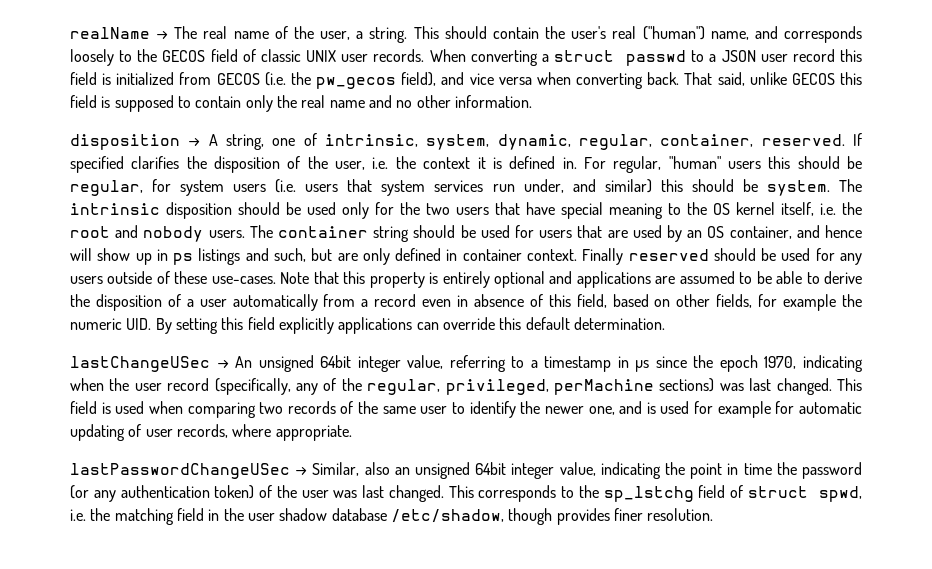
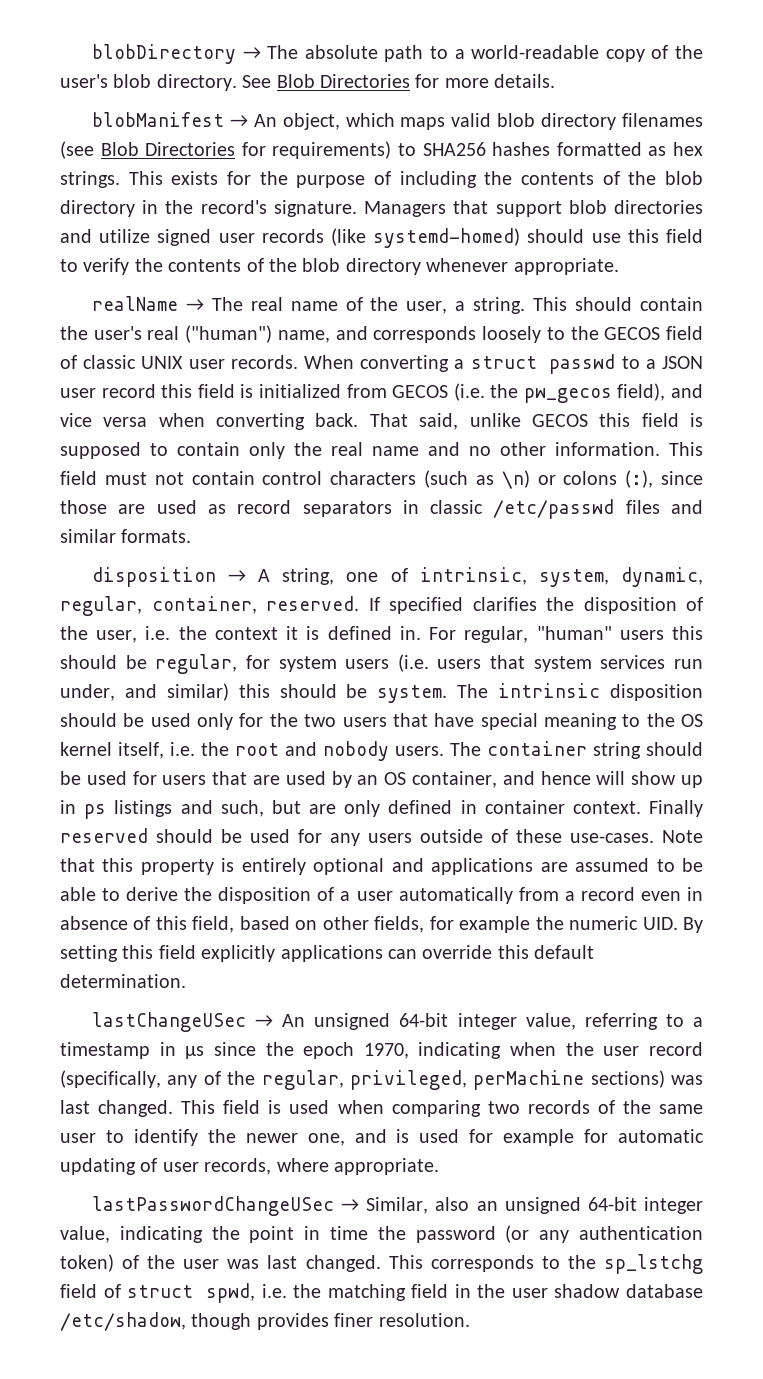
+ blobDirectory → The absolute path to a world-readable copy of the user's blob directory. See Blob Directories for more details.
+ blobManifest → An object, which maps valid blob directory filenames (see Blob Directories for requirements) to SHA256 hashes formatted as hex strings. This exists for the purpose of including the contents of the blob directory in the record's signature. Managers that support blob directories and utilize signed user records (like systemd-homed) should use this field to verify the contents of the blob directory whenever appropriate.
+ This field must not contain control characters (such as \n) or colons (:), since those are used as record separators in classic /etc/passwd files and similar formats.
- lastChangeUSec → An unsigned 64bit integer value, referring to a timestamp in µs since the epoch 1970, indicating when the user record (specifically, any of the regular, privileged, perMachine sections) was last changed.
+ lastChangeUSec → An unsigned 64-bit integer value, referring to a timestamp in µs since the epoch 1970, indicating when the user record (specifically, any of the regular, privileged, perMachine sections) was last changed.
- lastPasswordChangeUSec → Similar, also an unsigned 64bit integer value, indicating the point in time the password (or any authentication token) of the user was last changed.
+ lastPasswordChangeUSec → Similar, also an unsigned 64-bit integer value, indicating the point in time the password (or any authentication token) of the user was last changed.

